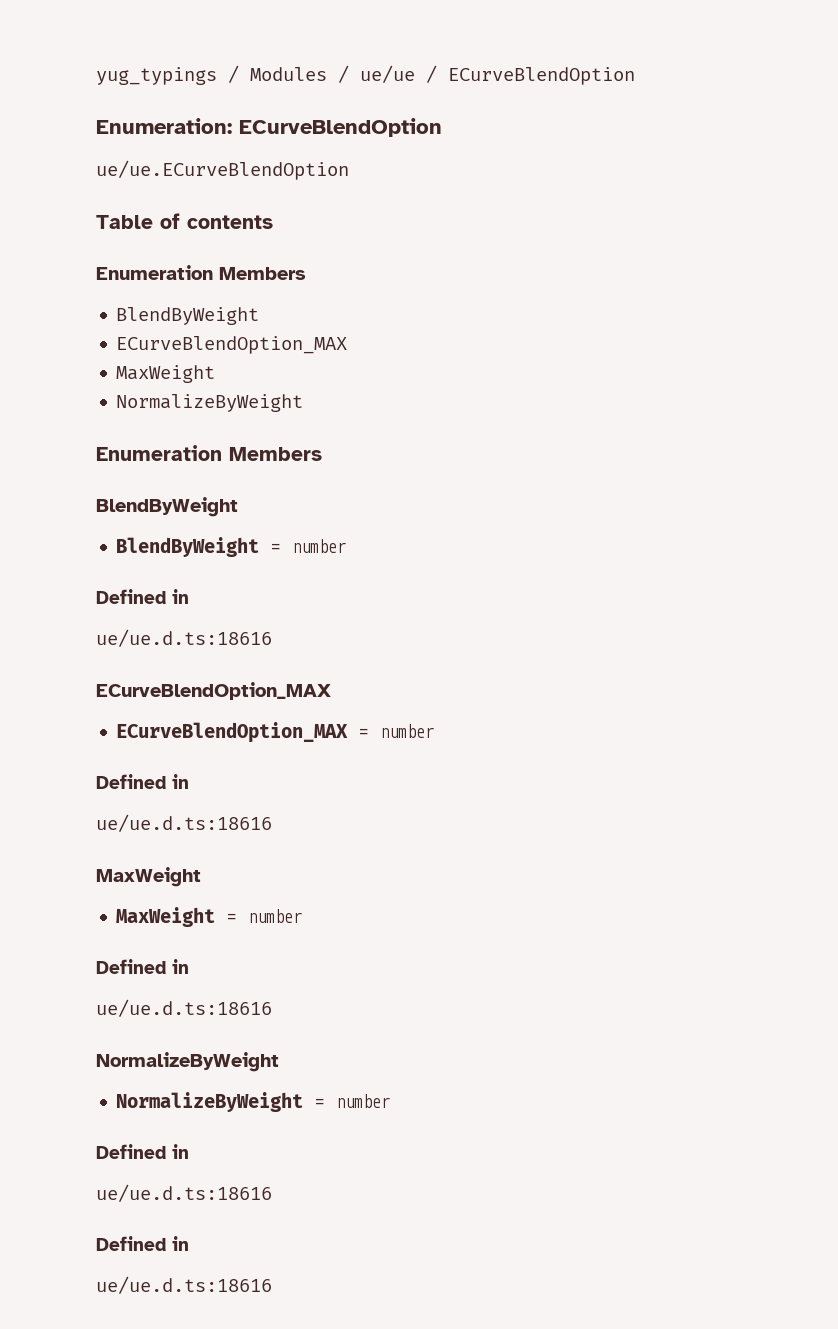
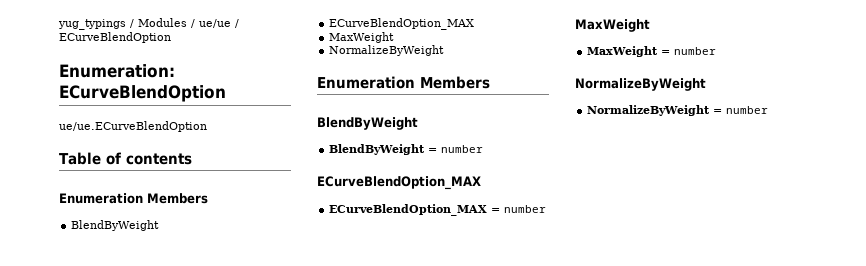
  BlendByWeight = number
- Defined in
- ue/ue.d.ts:18616
  ECurveBlendOption_MAX = number
- Defined in
- ue/ue.d.ts:18616
  MaxWeight = number
- Defined in
- ue/ue.d.ts:18616
  NormalizeByWeight = number
- Defined in
- ue/ue.d.ts:18616
- Defined in
- ue/ue.d.ts:18616

